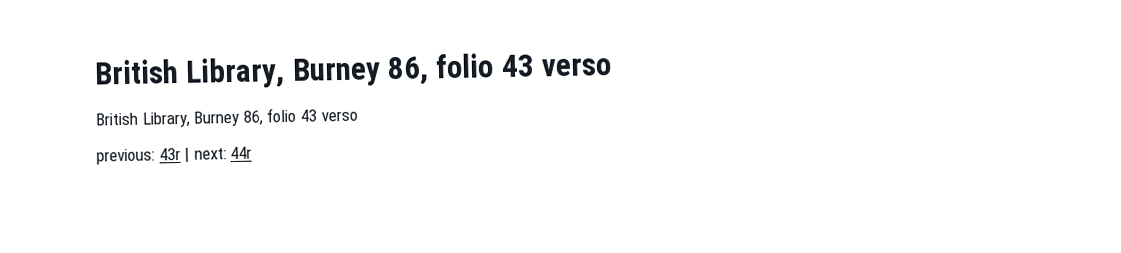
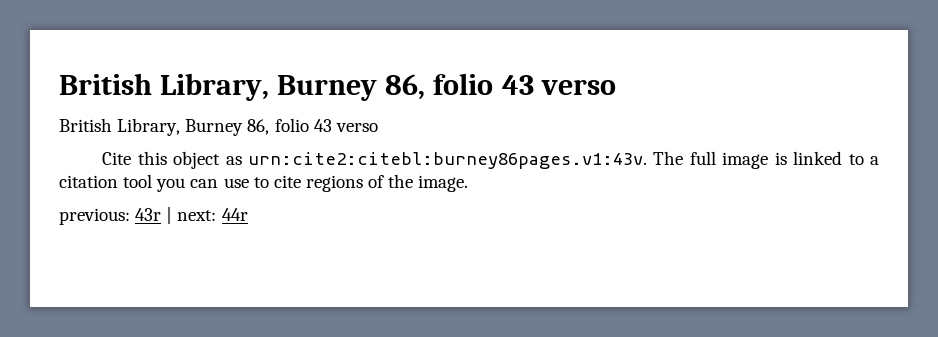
+ Cite this object as urn:cite2:citebl:burney86pages.v1:43v. The full image is linked to a citation tool you can use to cite regions of the image.

